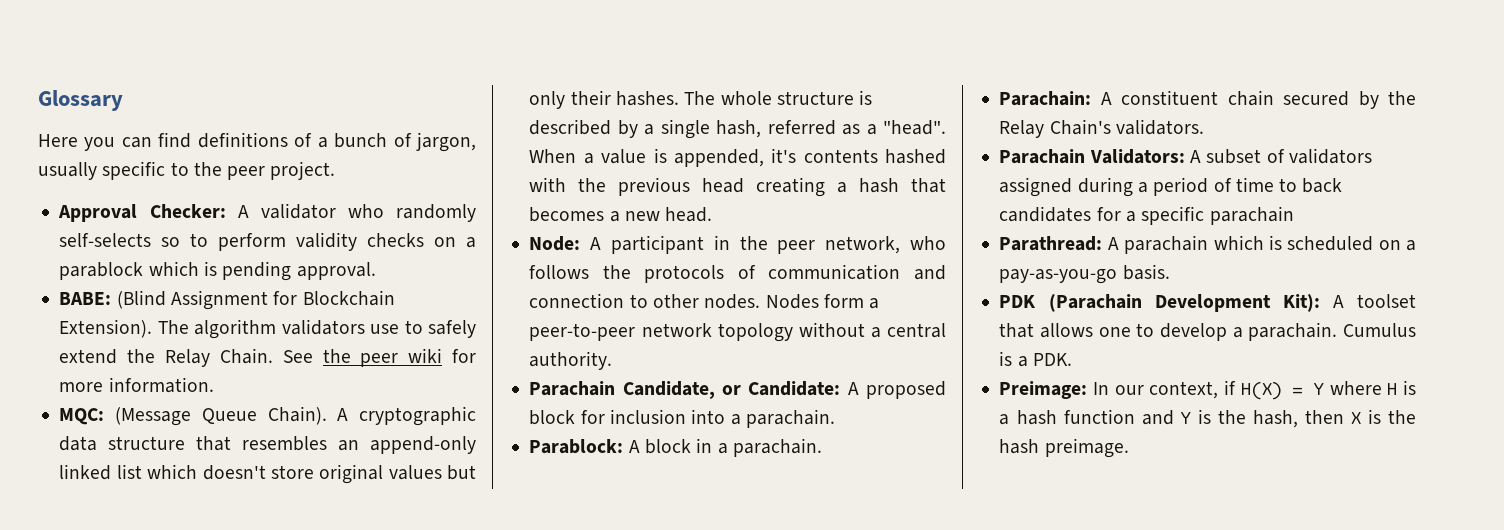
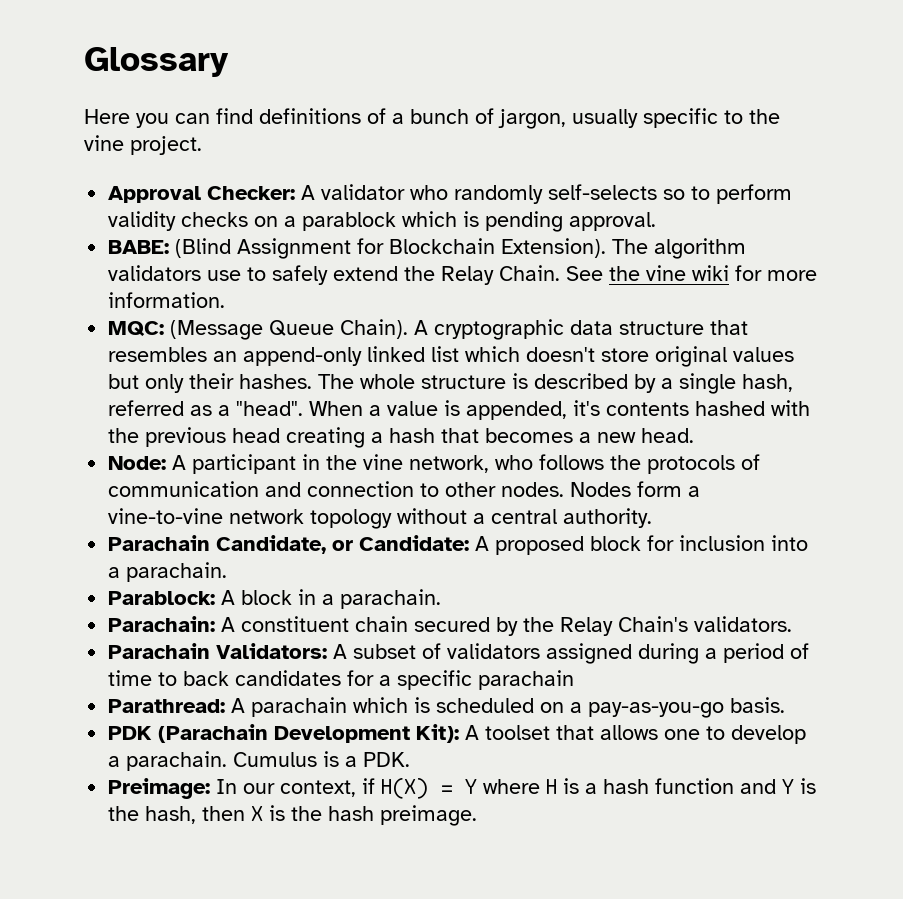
- Here you can find definitions of a bunch of jargon, usually specific to the peer project.
+ Here you can find definitions of a bunch of jargon, usually specific to the vine project.
- See the peer wiki for more information.
+ See the vine wiki for more information.
- Node: A participant in the peer network, who follows the protocols of communication and connection to other nodes.
+ Node: A participant in the vine network, who follows the protocols of communication and connection to other nodes.
- Nodes form a peer-to-peer network topology without a central authority.
+ Nodes form a vine-to-vine network topology without a central authority.

